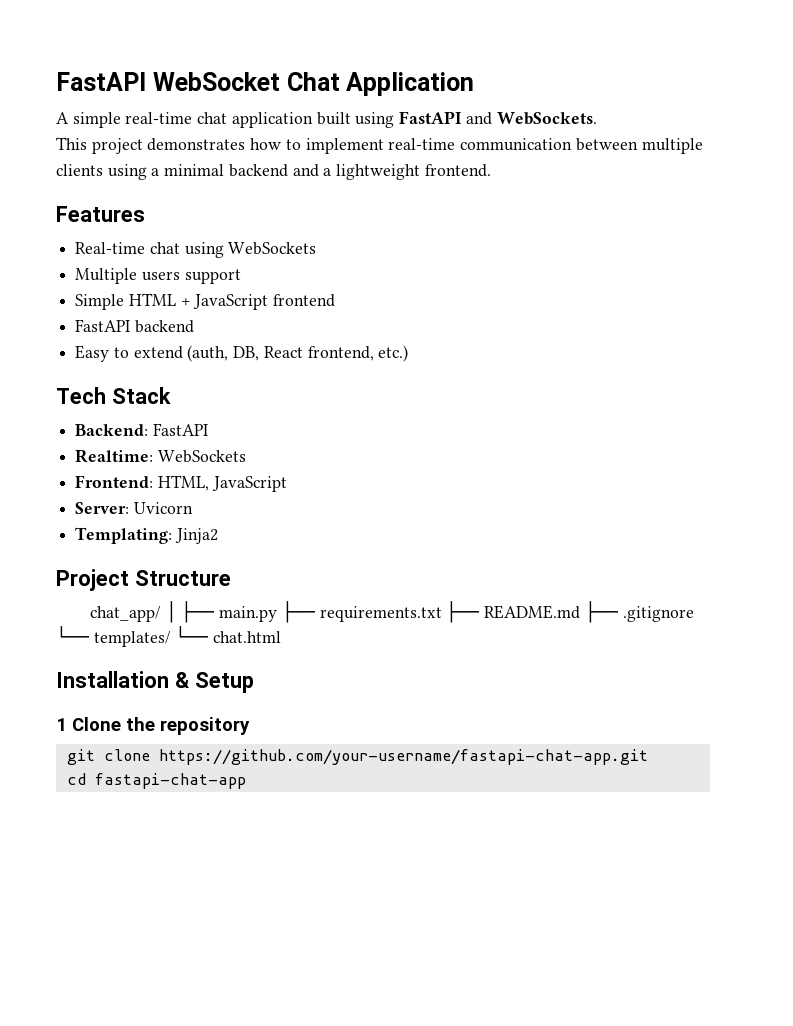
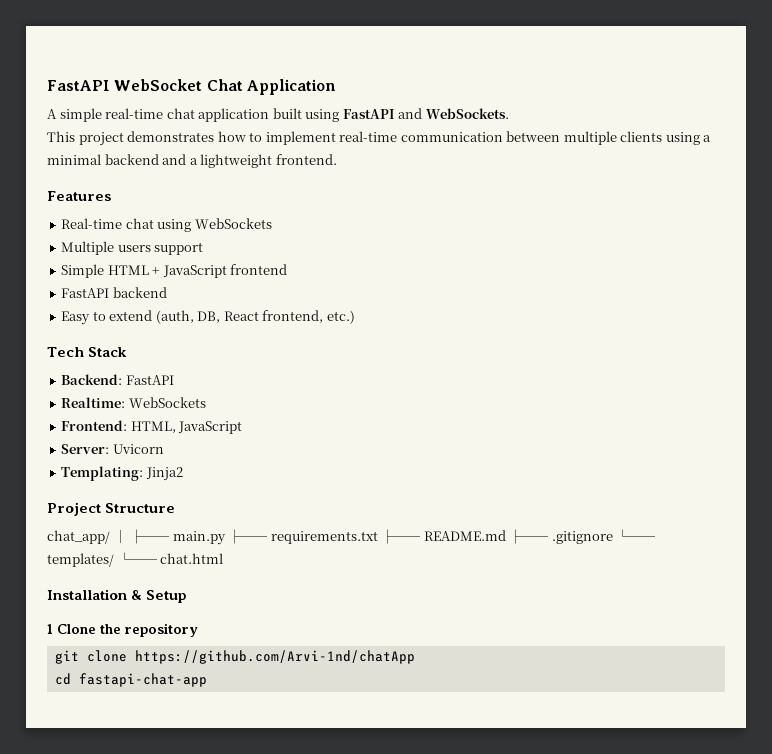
- git clone https://github.com/your-username/fastapi-chat-app.git
+ git clone https://github.com/Arvi-1nd/chatApp

